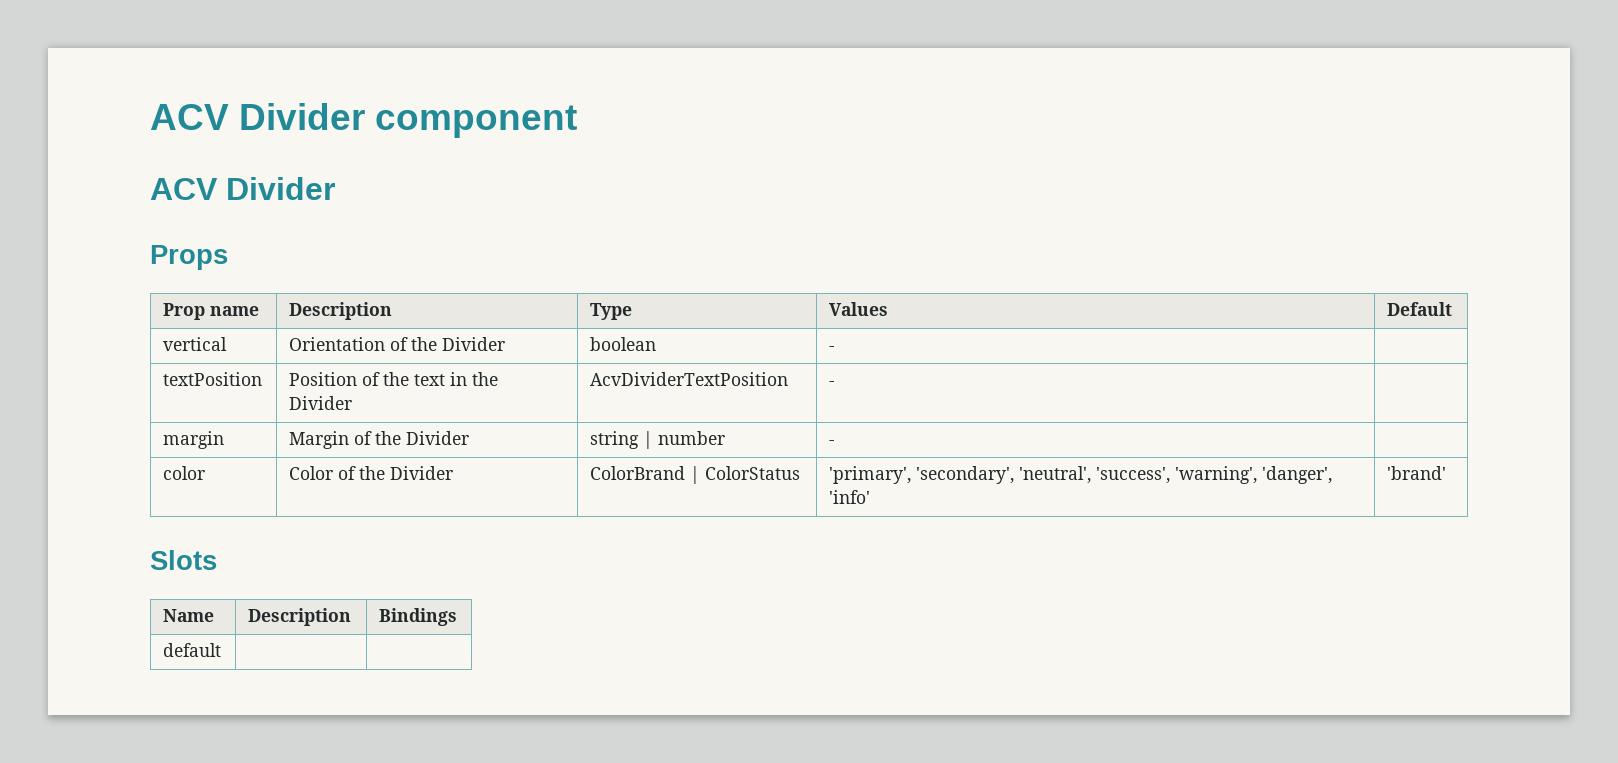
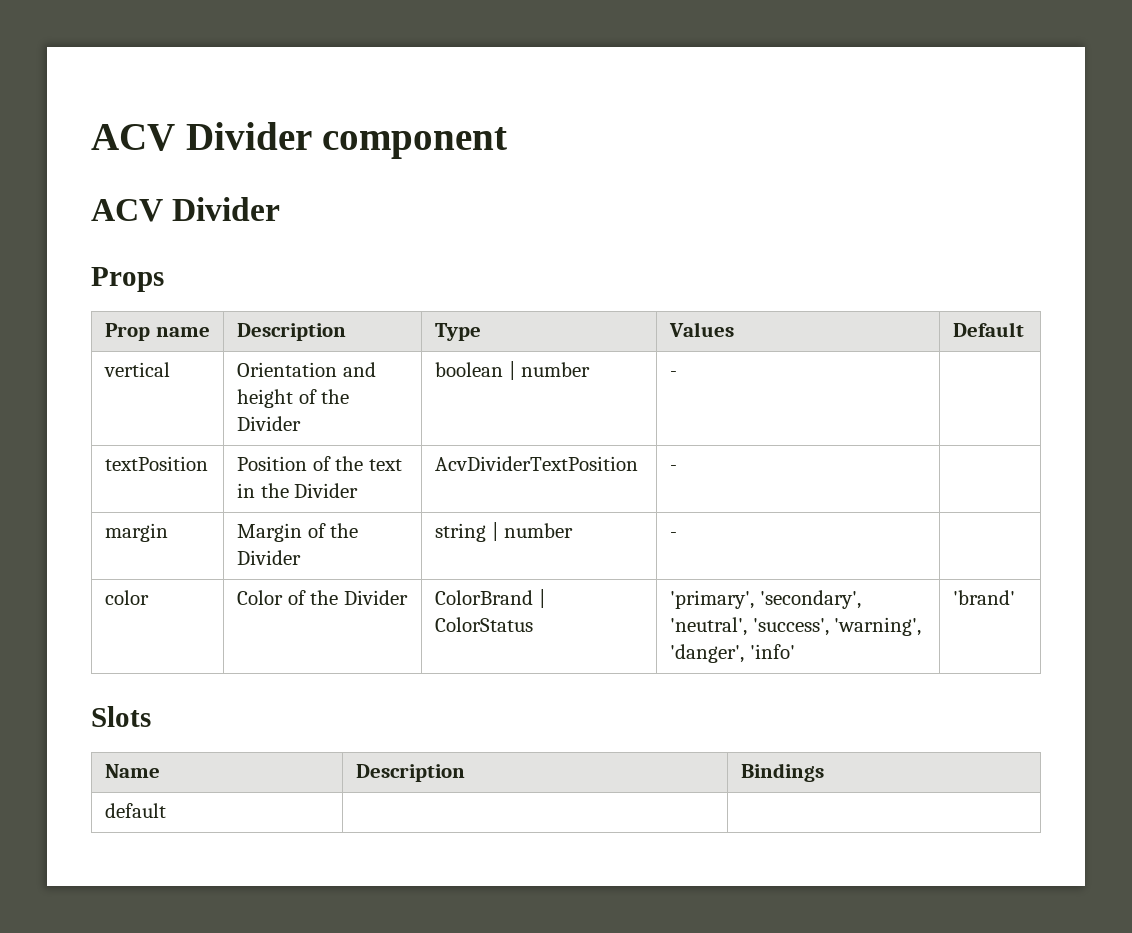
- vertical | Orientation of the Divider | boolean | - |
+ vertical | Orientation and height of the Divider | boolean | number | - |

